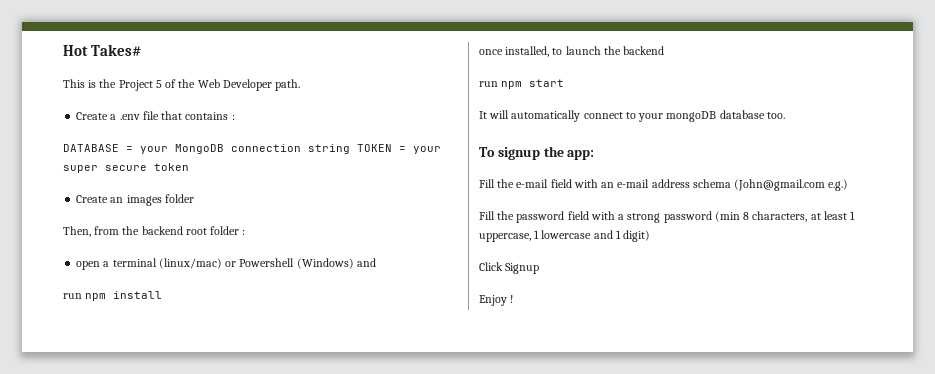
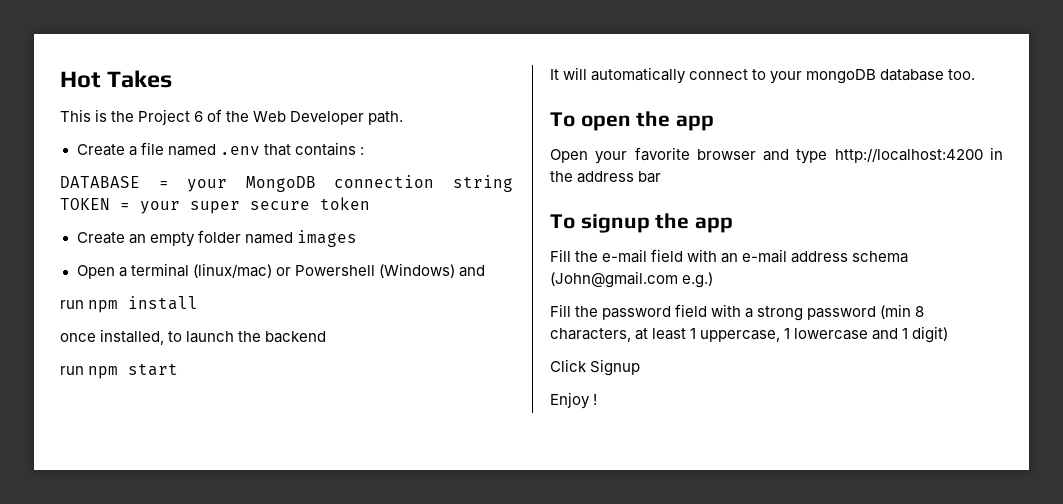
- Hot Takes#
+ Hot Takes
- This is the Project 5 of the Web Developer path.
+ This is the Project 6 of the Web Developer path.
- Create a .env file that contains :
+ Create a file named .env that contains :
- Create an images folder
- Then, from the backend root folder :
- open a terminal (linux/mac) or Powershell (Windows) and
+ Create an empty folder named images
+ Open a terminal (linux/mac) or Powershell (Windows) and
+ To open the app
+ Open your favorite browser and type http://localhost:4200 in the address bar
- To signup the app:
+ To signup the app

